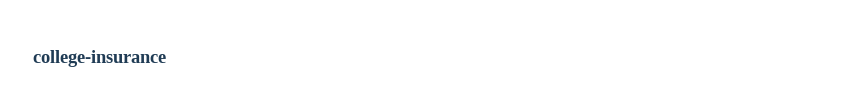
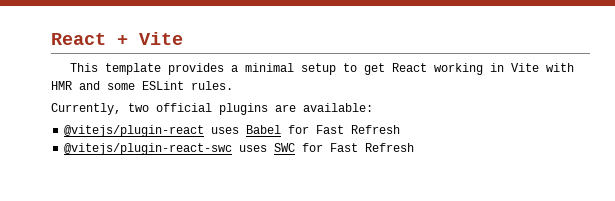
- college-insurance
+ React + Vite
+ This template provides a minimal setup to get React working in Vite with HMR and some ESLint rules.
+ Currently, two official plugins are available:
+ @vitejs/plugin-react uses Babel for Fast Refresh
+ @vitejs/plugin-react-swc uses SWC for Fast Refresh

